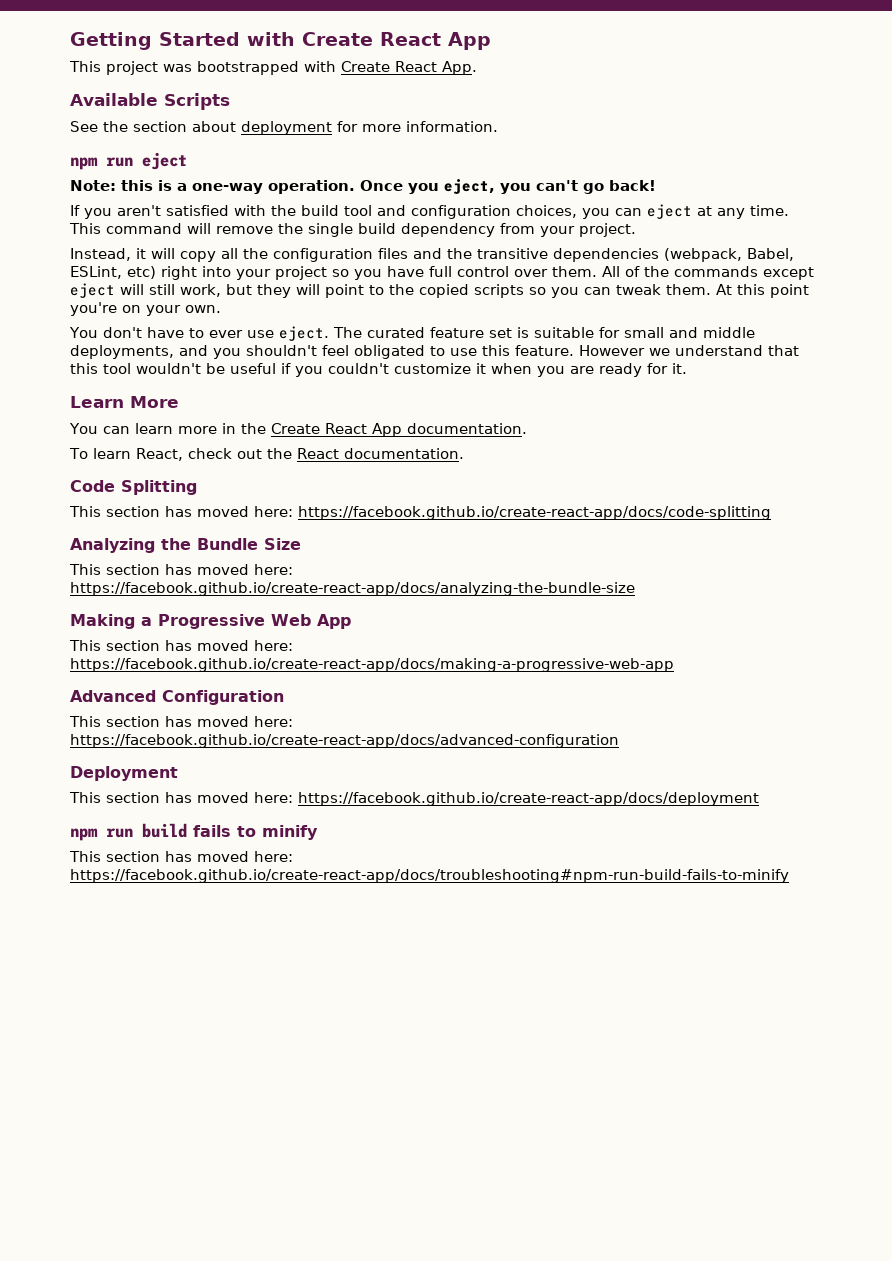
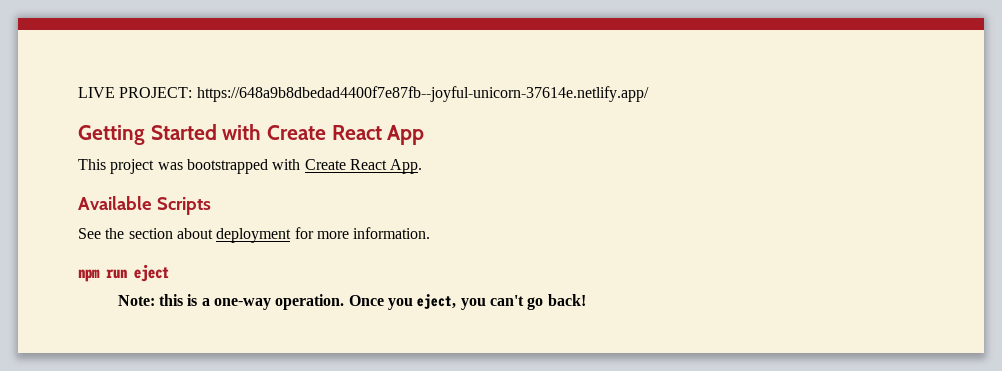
+ LIVE PROJECT: https://648a9b8dbedad4400f7e87fb--joyful-unicorn-37614e.netlify.app/
- If you aren't satisfied with the build tool and configuration choices, you can eject at any time. This command will remove the single build dependency from your project.
- Instead, it will copy all the configuration files and the transitive dependencies (webpack, Babel, ESLint, etc) right into your project so you have full control over them. All of the commands except eject will still work, but they will point to the copied scripts so you can tweak them. At this point you're on your own.
- You don't have to ever use eject. The curated feature set is suitable for small and middle deployments, and you shouldn't feel obligated to use this feature. However we understand that this tool wouldn't be useful if you couldn't customize it when you are ready for it.
- Learn More
- You can learn more in the Create React App documentation.
- To learn React, check out the React documentation.
- Code Splitting
- This section has moved here: https://facebook.github.io/create-react-app/docs/code-splitting
- Analyzing the Bundle Size
- This section has moved here: https://facebook.github.io/create-react-app/docs/analyzing-the-bundle-size
- Making a Progressive Web App
- This section has moved here: https://facebook.github.io/create-react-app/docs/making-a-progressive-web-app
- Advanced Configuration
- This section has moved here: https://facebook.github.io/create-react-app/docs/advanced-configuration
- Deployment
- This section has moved here: https://facebook.github.io/create-react-app/docs/deployment
- npm run build fails to minify
- This section has moved here: https://facebook.github.io/create-react-app/docs/troubleshooting#npm-run-build-fails-to-minify

